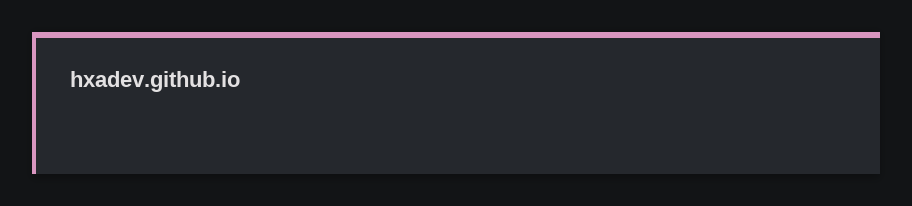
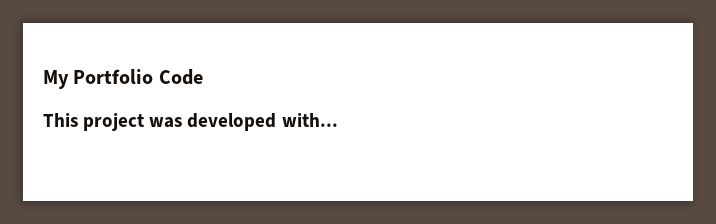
- hxadev.github.io
+ My Portfolio Code
+ This project was developed with...

